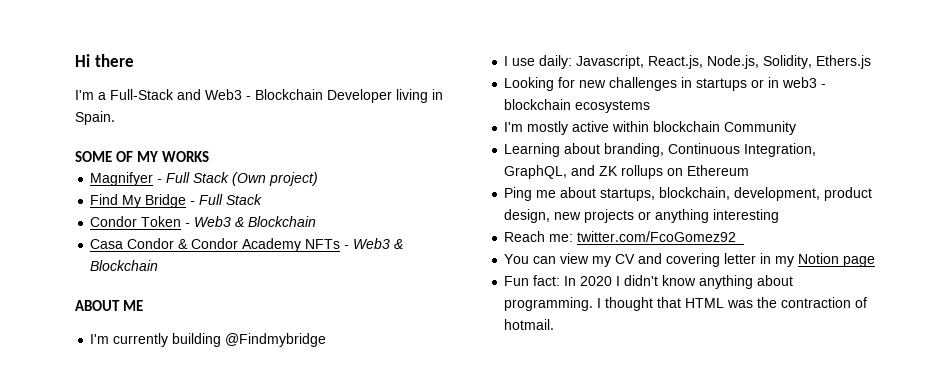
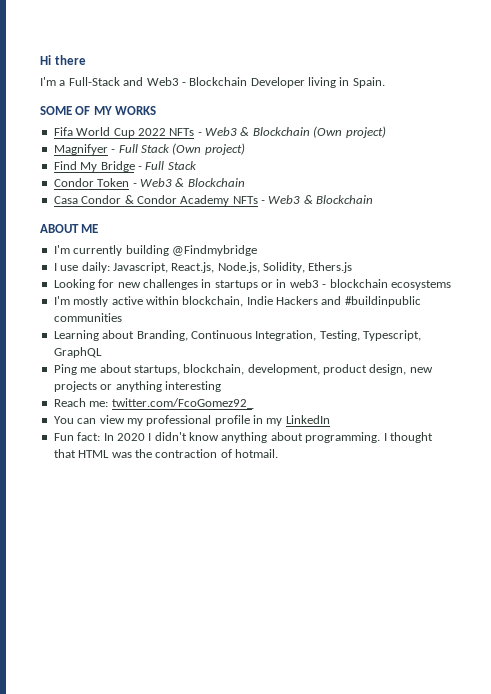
+ Fifa World Cup 2022 NFTs - Web3 & Blockchain (Own project)
- I'm mostly active within blockchain Community
+ I'm mostly active within blockchain, Indie Hackers and #buildinpublic communities
- Learning about branding, Continuous Integration, GraphQL, and ZK rollups on Ethereum
+ Learning about Branding, Continuous Integration, Testing, Typescript, GraphQL
- You can view my CV and covering letter in my Notion page
+ You can view my professional profile in my LinkedIn

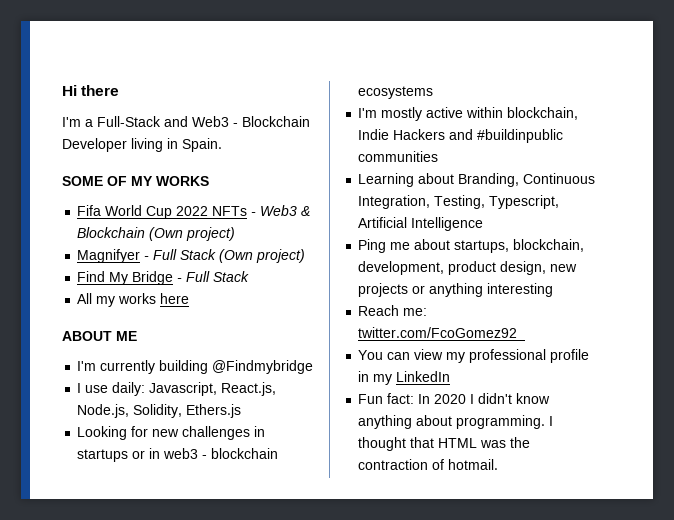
- Condor Token - Web3 & Blockchain
- Casa Condor & Condor Academy NFTs - Web3 & Blockchain
+ All my works here
- Learning about Branding, Continuous Integration, Testing, Typescript, GraphQL
+ Learning about Branding, Continuous Integration, Testing, Typescript, Artificial Intelligence

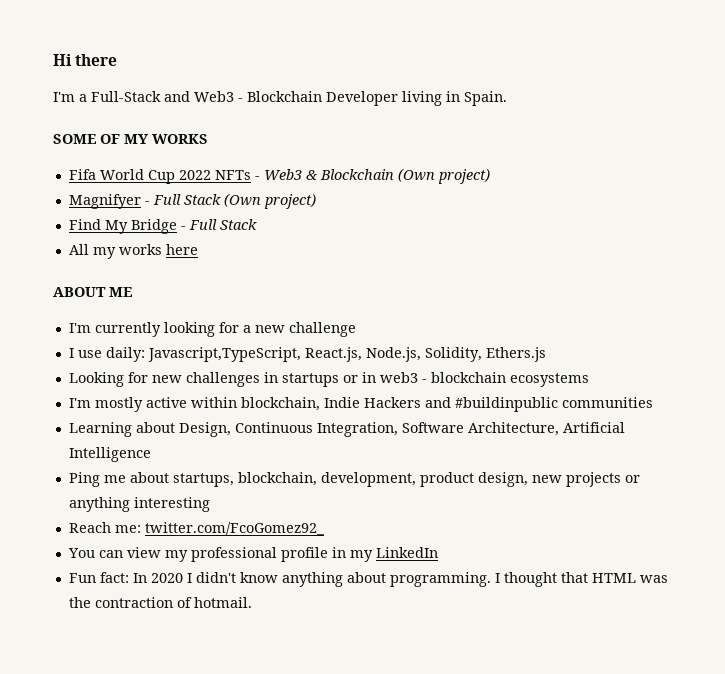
- I'm currently building @Findmybridge
+ I'm currently looking for a new challenge
- I use daily: Javascript, React.js, Node.js, Solidity, Ethers.js
+ I use daily: Javascript,TypeScript, React.js, Node.js, Solidity, Ethers.js
- Learning about Branding, Continuous Integration, Testing, Typescript, Artificial Intelligence
+ Learning about Design, Continuous Integration, Software Architecture, Artificial Intelligence

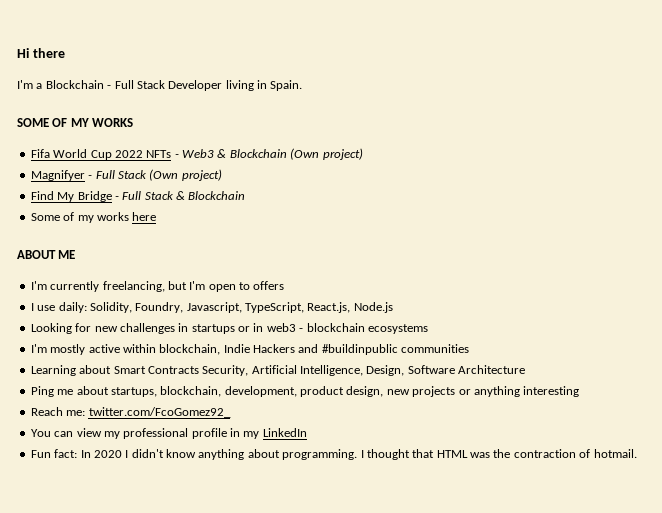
- I'm a Full-Stack and Web3 - Blockchain Developer living in Spain.
+ I'm a Blockchain - Full Stack Developer living in Spain.
- Find My Bridge - Full Stack
- All my works here
+ Find My Bridge - Full Stack & Blockchain
+ Some of my works here
- I'm currently looking for a new challenge
- I use daily: Javascript,TypeScript, React.js, Node.js, Solidity, Ethers.js
+ I'm currently freelancing, but I'm open to offers
+ I use daily: Solidity, Foundry, Javascript, TypeScript, React.js, Node.js
- Learning about Design, Continuous Integration, Software Architecture, Artificial Intelligence
+ Learning about Smart Contracts Security, Artificial Intelligence, Design, Software Architecture

